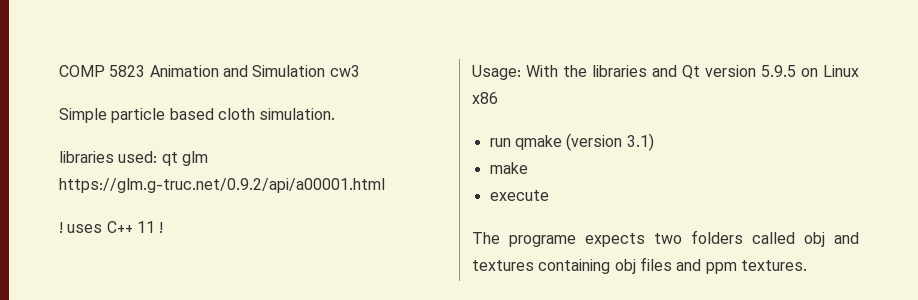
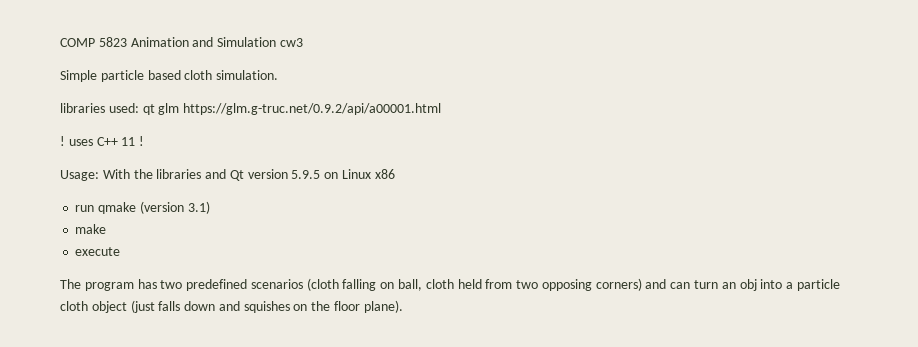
- The programe expects two folders called obj and textures containing obj files and ppm textures.
+ The program has two predefined scenarios (cloth falling on ball, cloth held from two opposing corners) and can turn an obj into a particle cloth object (just falls down and squishes on the floor plane).

